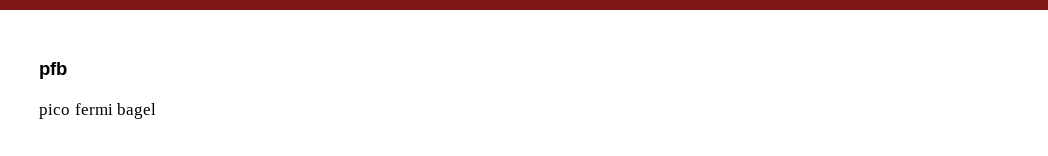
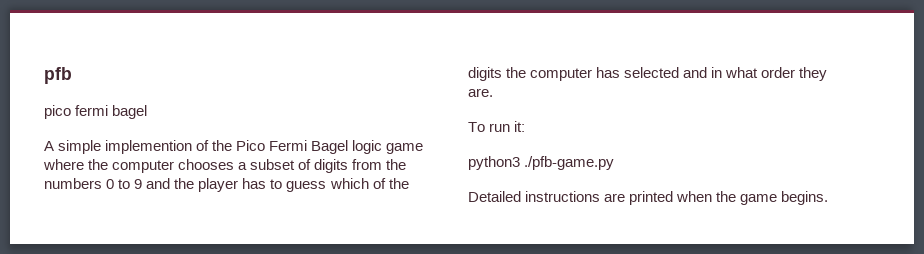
+ A simple implemention of the Pico Fermi Bagel logic game where the computer chooses a subset of digits from the numbers 0 to 9 and the player has to guess which of the digits the computer has selected and in what order they are.
+ To run it:
+ python3 ./pfb-game.py
+ Detailed instructions are printed when the game begins.

